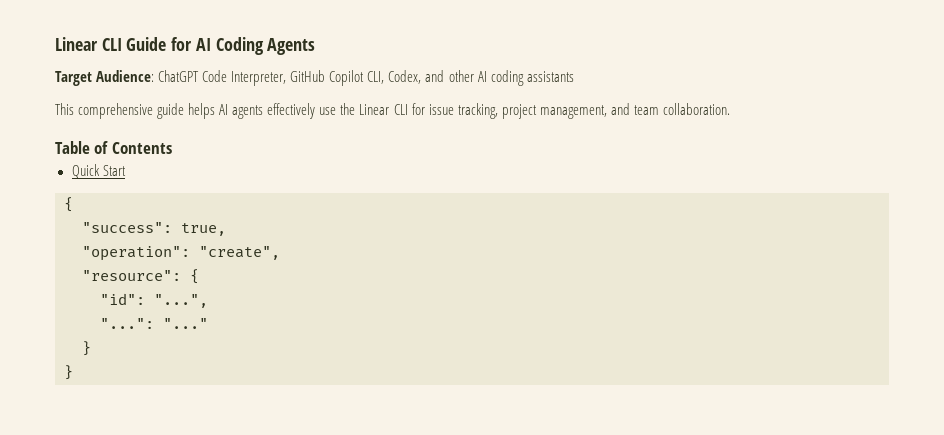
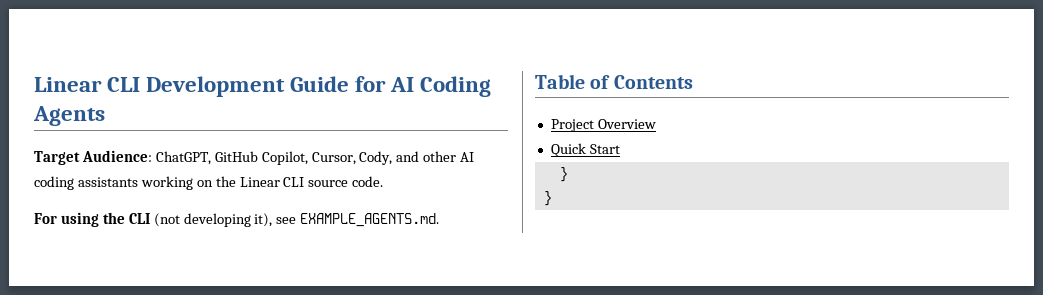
- Linear CLI Guide for AI Coding Agents
+ Linear CLI Development Guide for AI Coding Agents
- Target Audience: ChatGPT Code Interpreter, GitHub Copilot CLI, Codex, and other AI coding assistants
- This comprehensive guide helps AI agents effectively use the Linear CLI for issue tracking, project management, and team collaboration.
+ Target Audience: ChatGPT, GitHub Copilot, Cursor, Cody, and other AI coding assistants working on the Linear CLI source code.
+ For using the CLI (not developing it), see EXAMPLE_AGENTS.md.
+ Project Overview
  Quick Start
- {
- "success": true,
- "operation": "create",
- "resource": {
- "id": "...",
- "...": "..."

